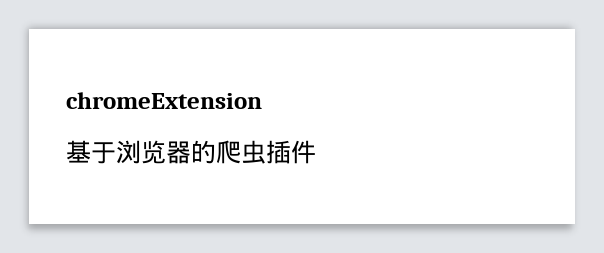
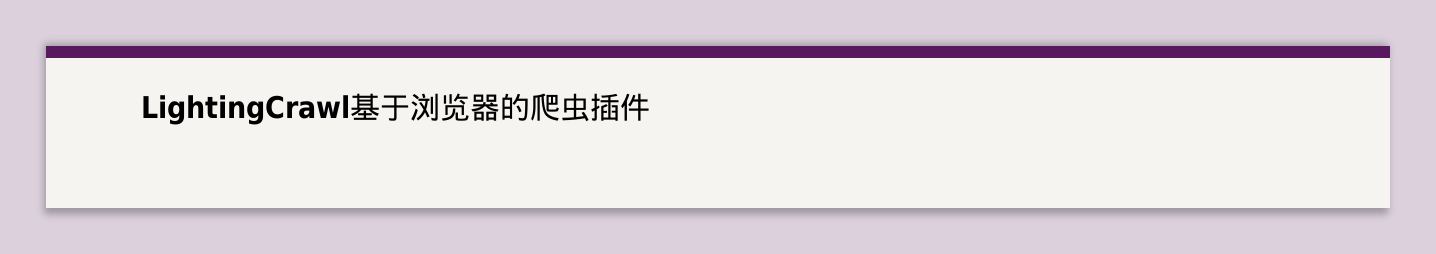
- chromeExtension
- 基于浏览器的爬虫插件
+ LightingCrawl基于浏览器的爬虫插件

